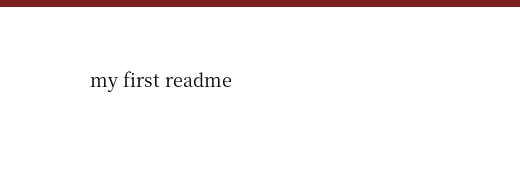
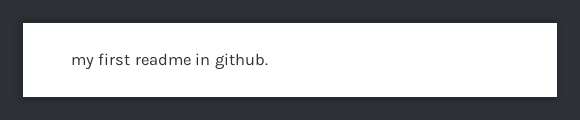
- my first readme
+ my first readme in github.

